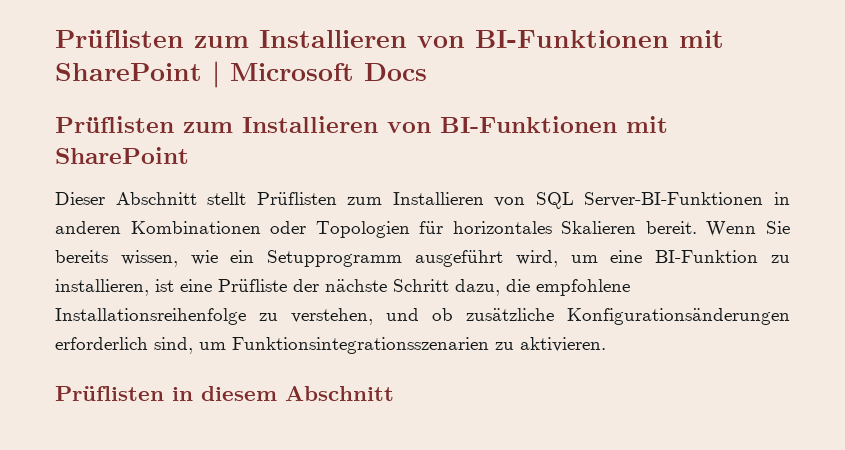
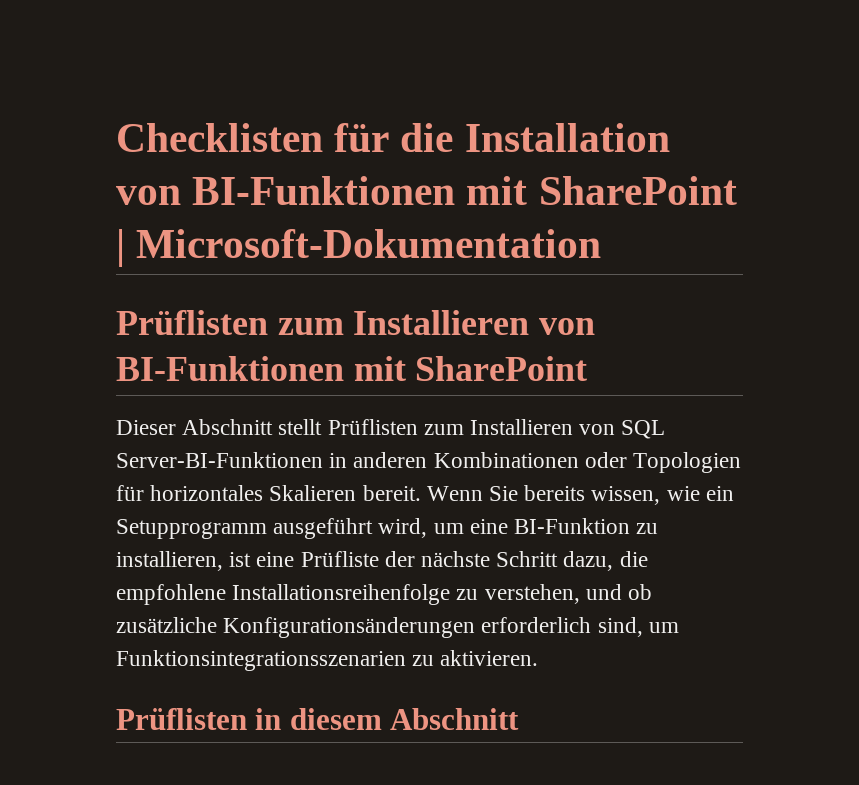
- Prüflisten zum Installieren von BI-Funktionen mit SharePoint | Microsoft Docs
+ Checklisten für die Installation von BI-Funktionen mit SharePoint | Microsoft-Dokumentation

